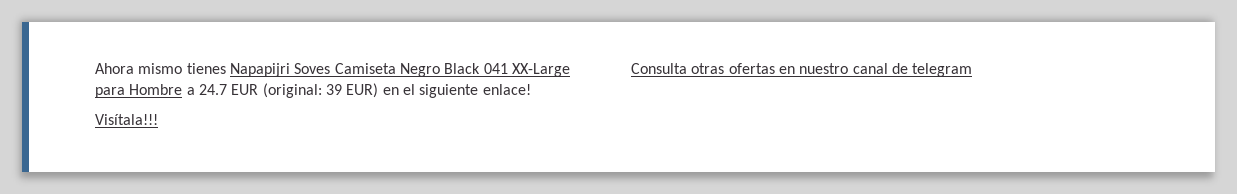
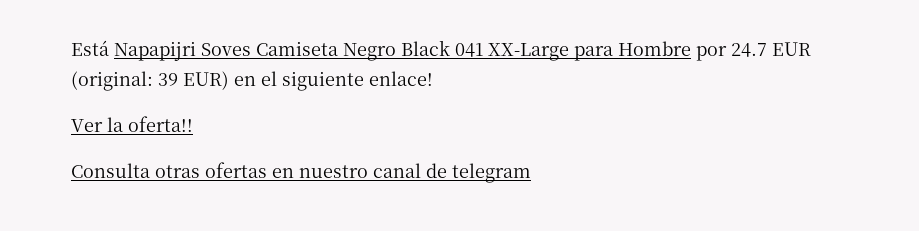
- Ahora mismo tienes Napapijri Soves Camiseta Negro Black 041 XX-Large para Hombre a 24.7 EUR (original: 39 EUR) en el siguiente enlace!
+ Está Napapijri Soves Camiseta Negro Black 041 XX-Large para Hombre por 24.7 EUR (original: 39 EUR) en el siguiente enlace!
- Visítala!!!
+ Ver la oferta!!

